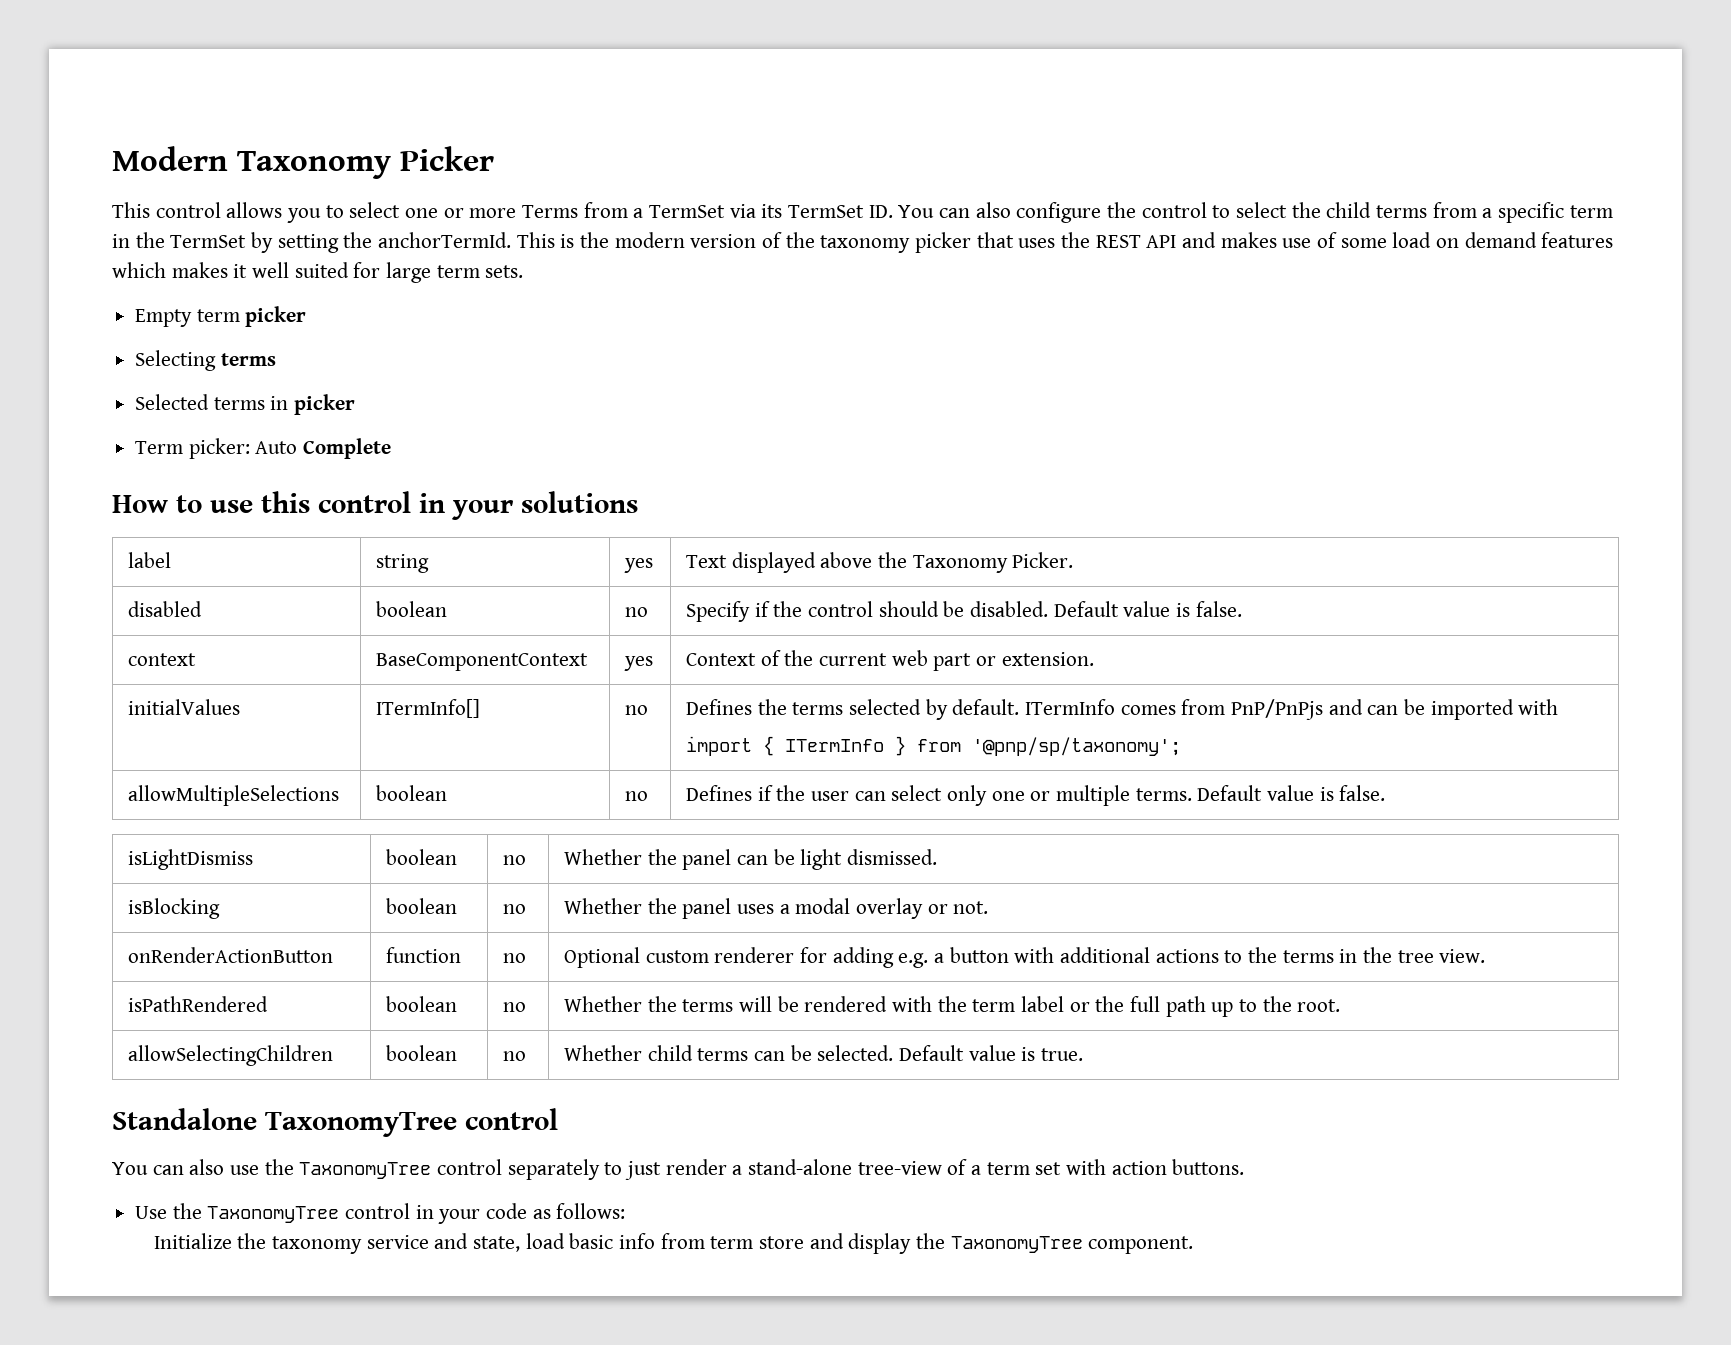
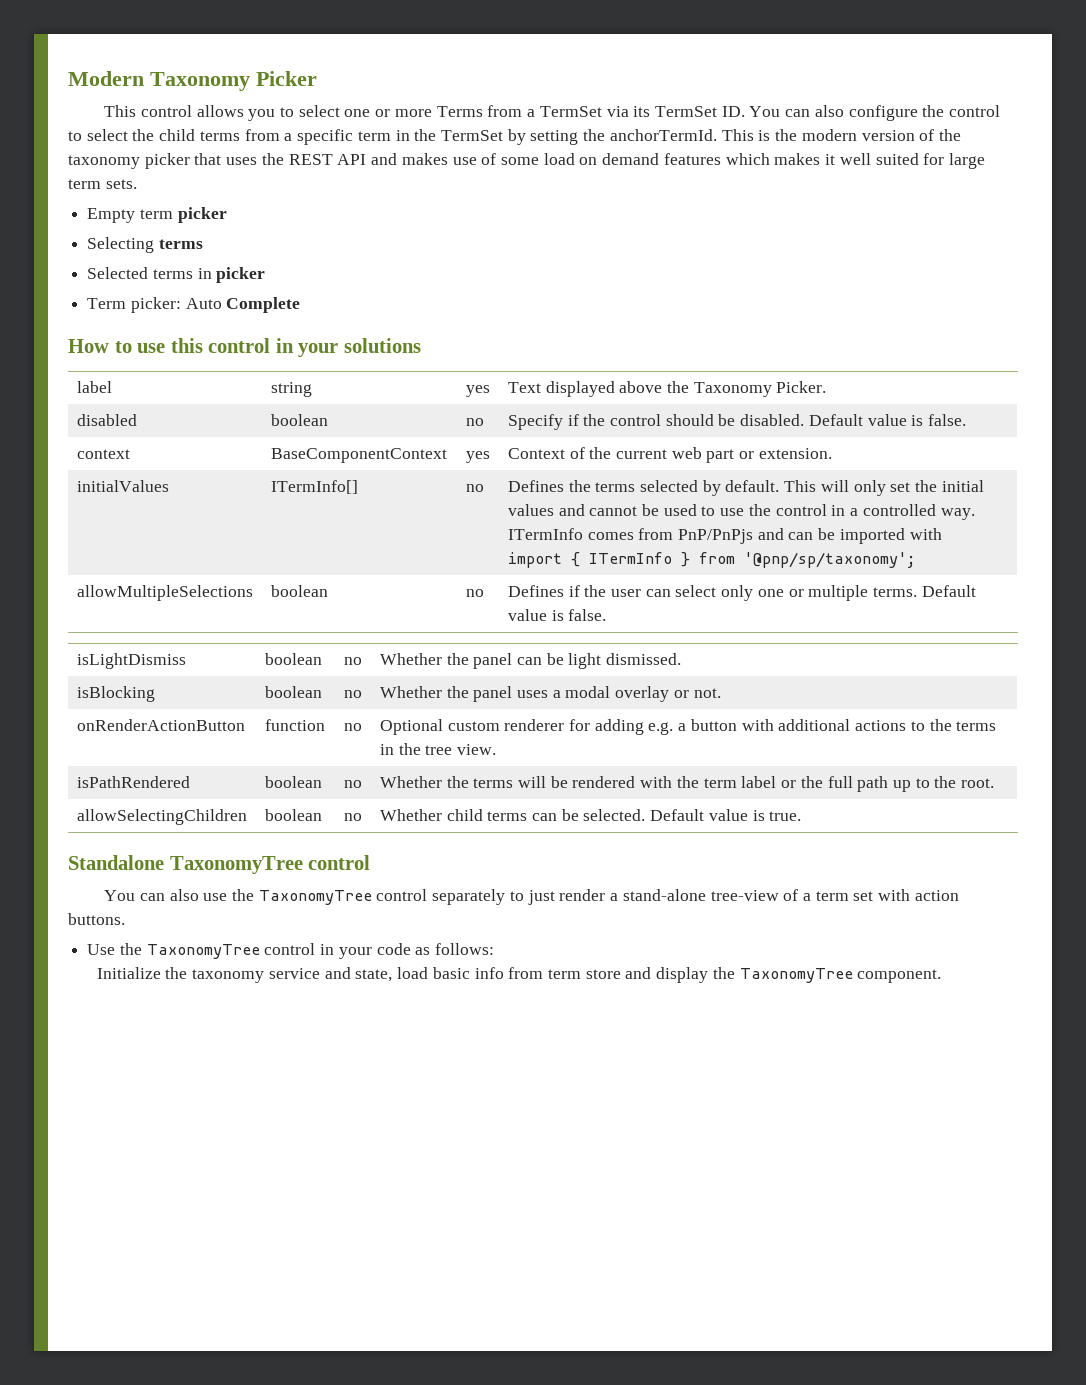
+ This will only set the initial values and cannot be used to use the control in a controlled way.

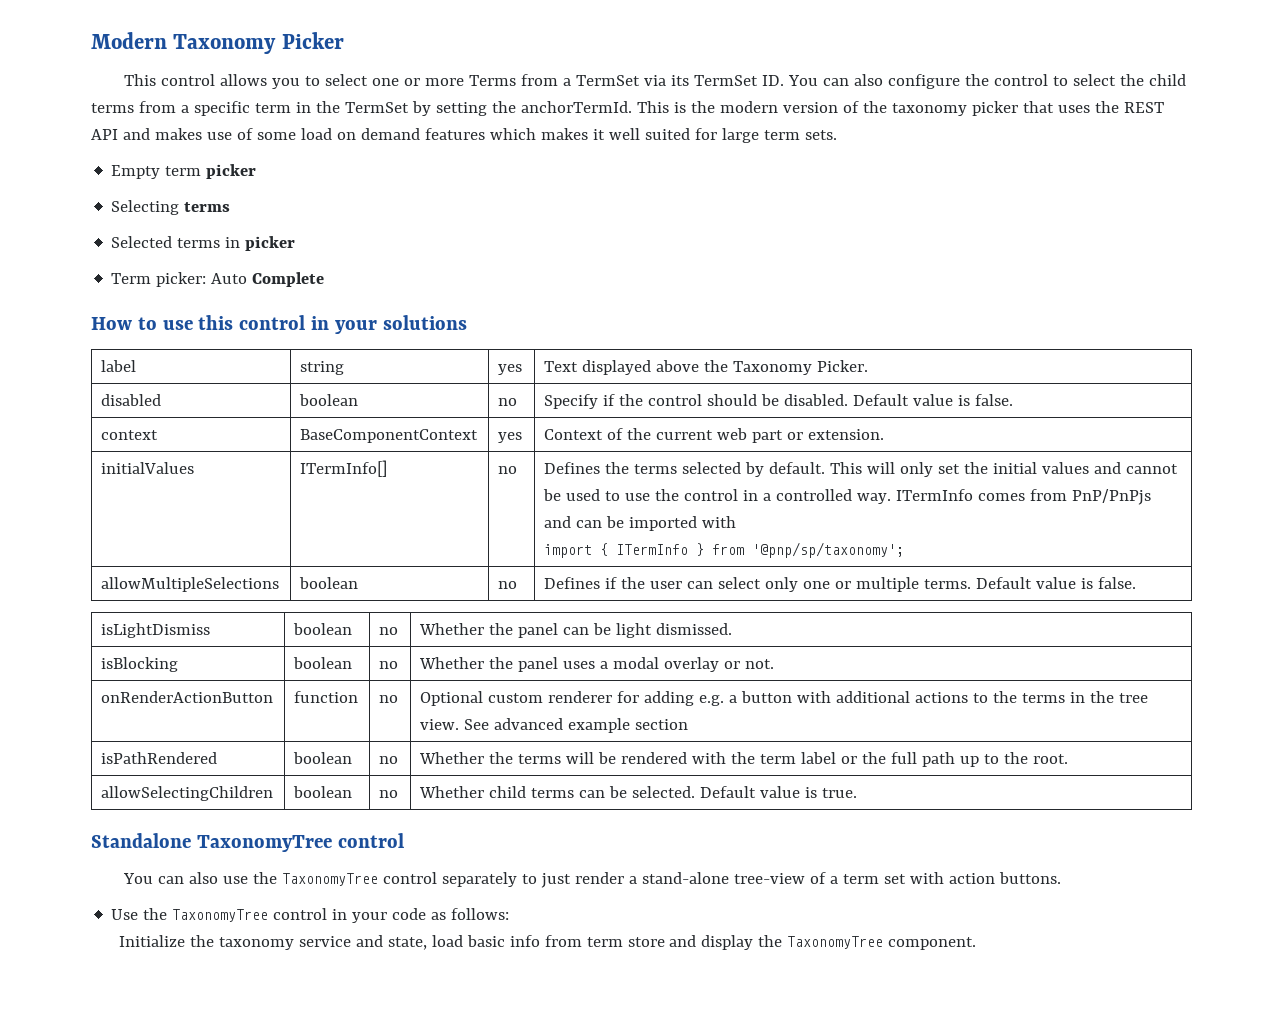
- onRenderActionButton | function | no | Optional custom renderer for adding e.g. a button with additional actions to the terms in the tree view.
+ onRenderActionButton | function | no | Optional custom renderer for adding e.g. a button with additional actions to the terms in the tree view. See advanced example section

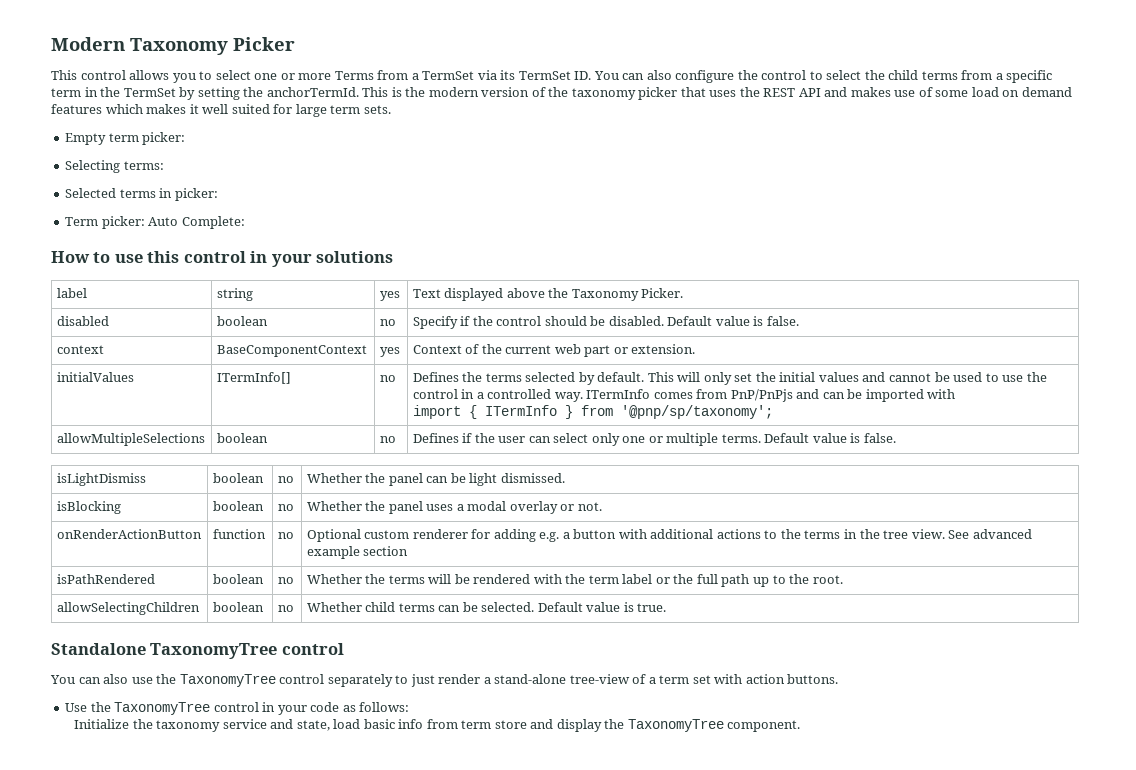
- Empty term picker
+ Empty term picker:
- Selecting terms
+ Selecting terms:
- Selected terms in picker
+ Selected terms in picker:
- Term picker: Auto Complete
+ Term picker: Auto Complete:

